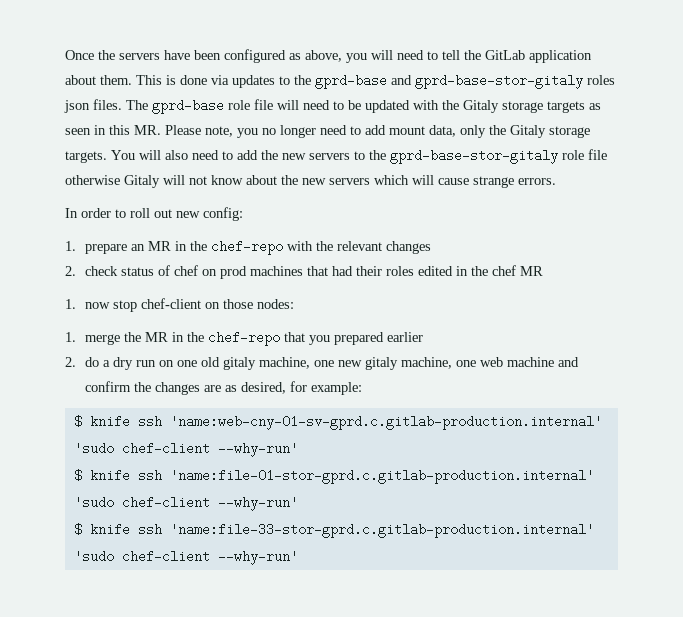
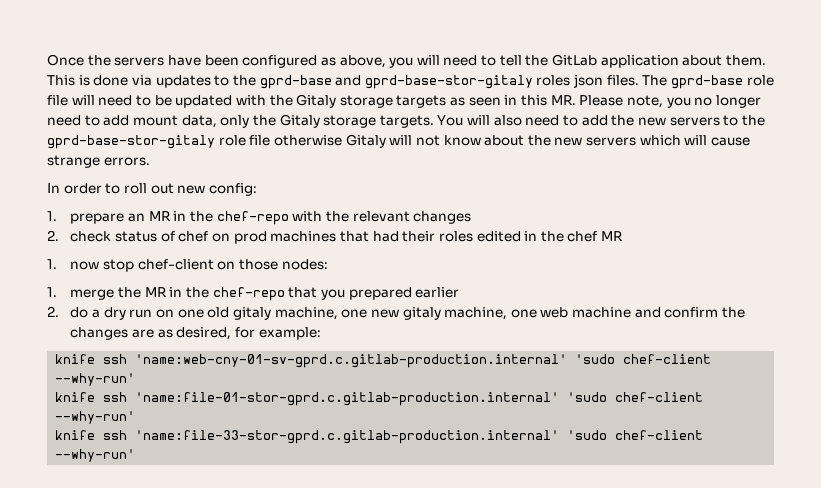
- $ knife ssh 'name:web-cny-01-sv-gprd.c.gitlab-production.internal' 'sudo chef-client --why-run'
+ knife ssh 'name:web-cny-01-sv-gprd.c.gitlab-production.internal' 'sudo chef-client --why-run'
- $ knife ssh 'name:file-01-stor-gprd.c.gitlab-production.internal' 'sudo chef-client --why-run'
+ knife ssh 'name:file-01-stor-gprd.c.gitlab-production.internal' 'sudo chef-client --why-run'
- $ knife ssh 'name:file-33-stor-gprd.c.gitlab-production.internal' 'sudo chef-client --why-run'
+ knife ssh 'name:file-33-stor-gprd.c.gitlab-production.internal' 'sudo chef-client --why-run'

